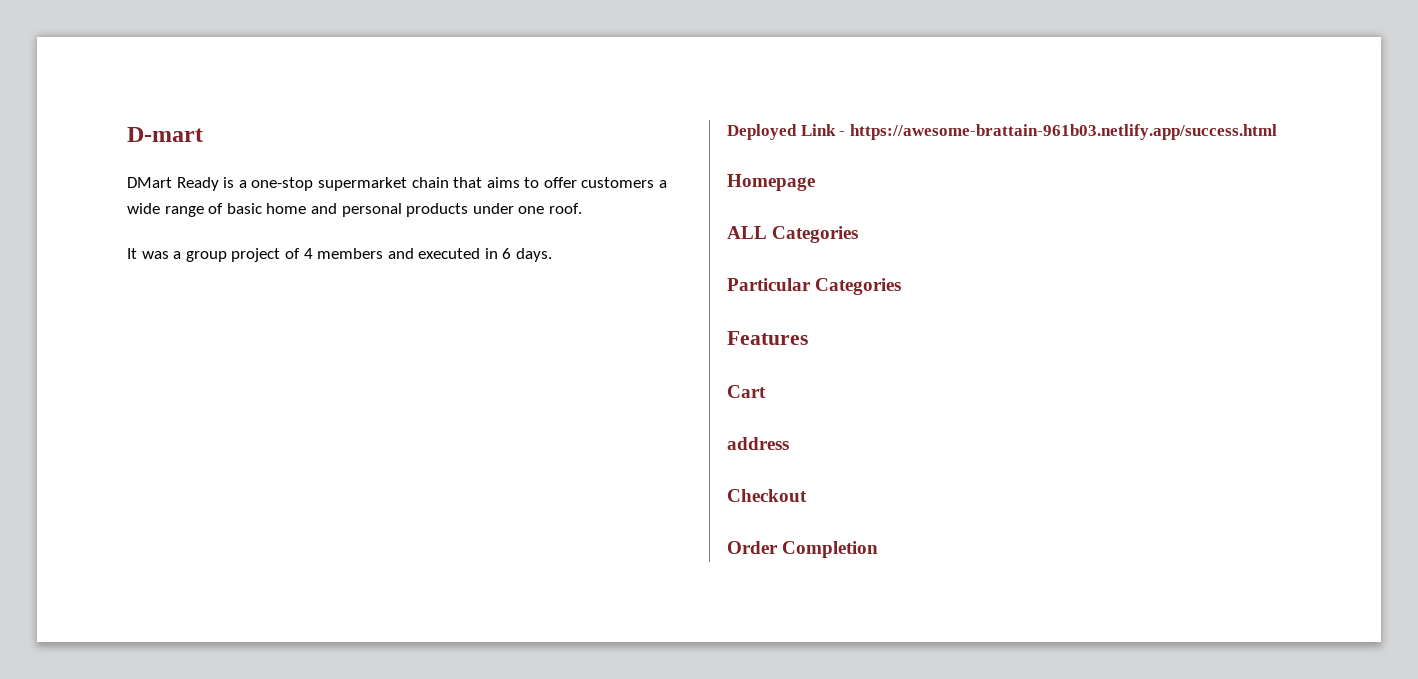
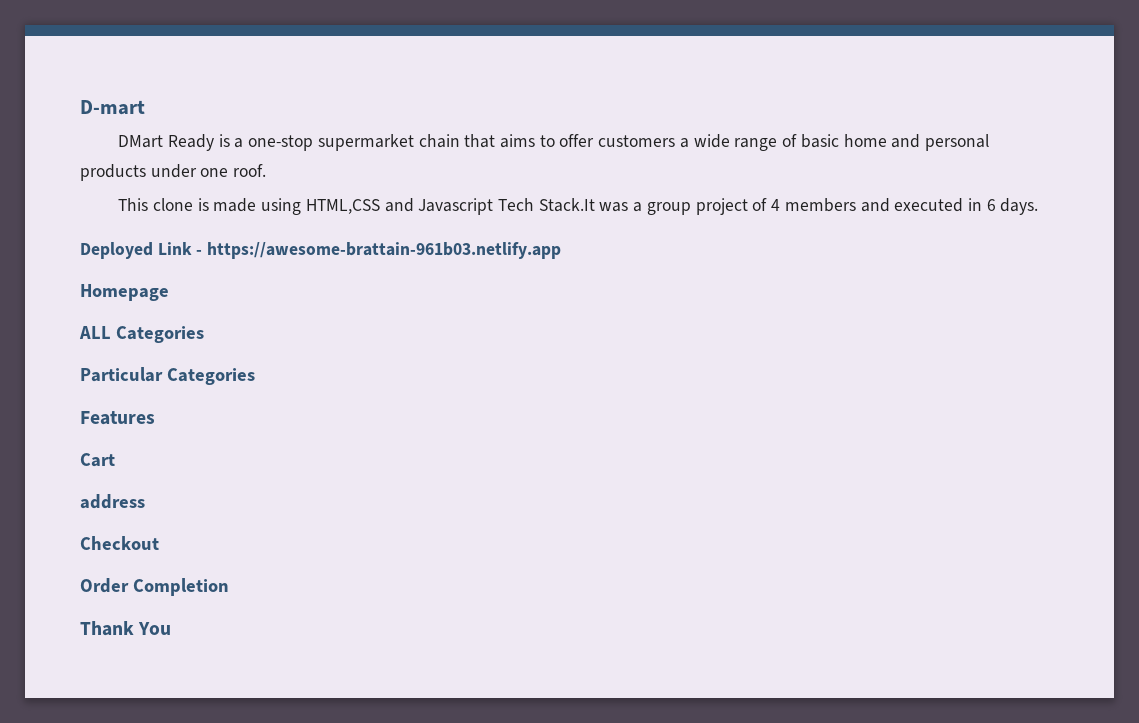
- It was a group project of 4 members and executed in 6 days.
+ This clone is made using HTML,CSS and Javascript Tech Stack.It was a group project of 4 members and executed in 6 days.
- Deployed Link - https://awesome-brattain-961b03.netlify.app/success.html
+ Deployed Link - https://awesome-brattain-961b03.netlify.app
+ Thank You

